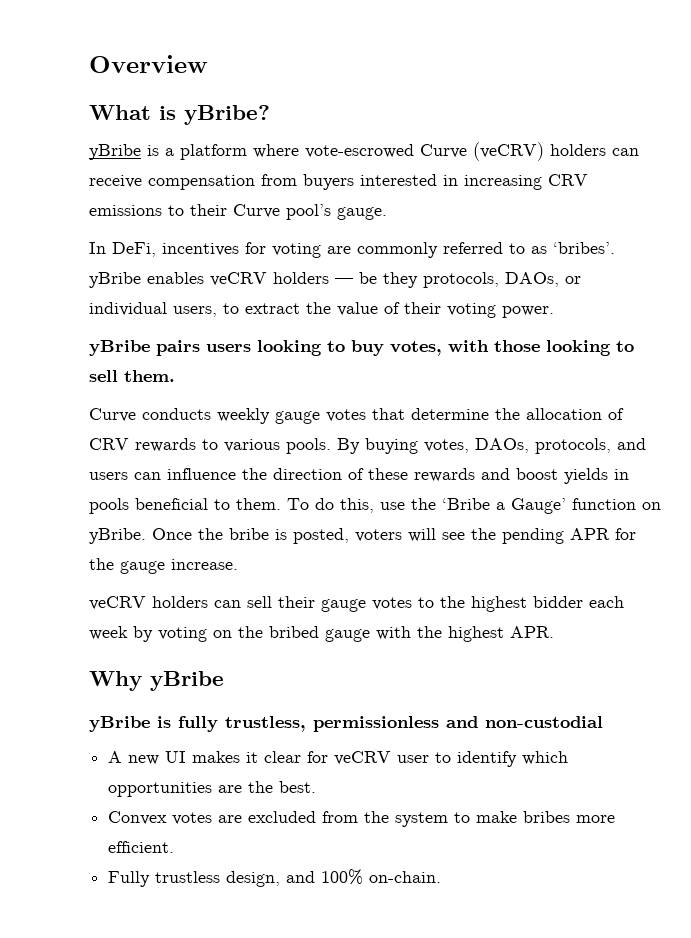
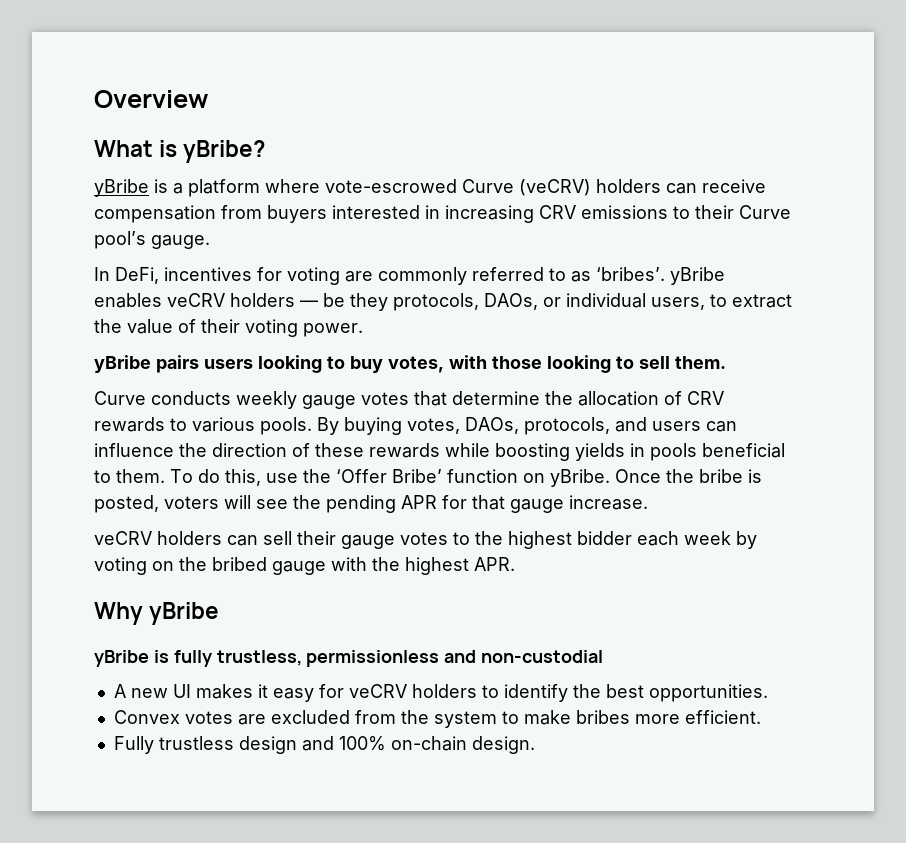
- By buying votes, DAOs, protocols, and users can influence the direction of these rewards and boost yields in pools beneficial to them.
+ By buying votes, DAOs, protocols, and users can influence the direction of these rewards while boosting yields in pools beneficial to them.
- To do this, use the ‘Bribe a Gauge’ function on yBribe.
+ To do this, use the ‘Offer Bribe’ function on yBribe.
- Once the bribe is posted, voters will see the pending APR for the gauge increase.
+ Once the bribe is posted, voters will see the pending APR for that gauge increase.
- A new UI makes it clear for veCRV user to identify which opportunities are the best.
+ A new UI makes it easy for veCRV holders to identify the best opportunities.
- Fully trustless design, and 100% on-chain.
+ Fully trustless design and 100% on-chain design.

